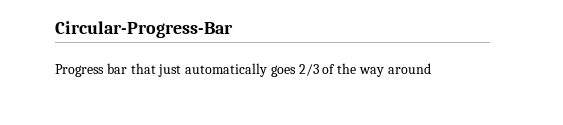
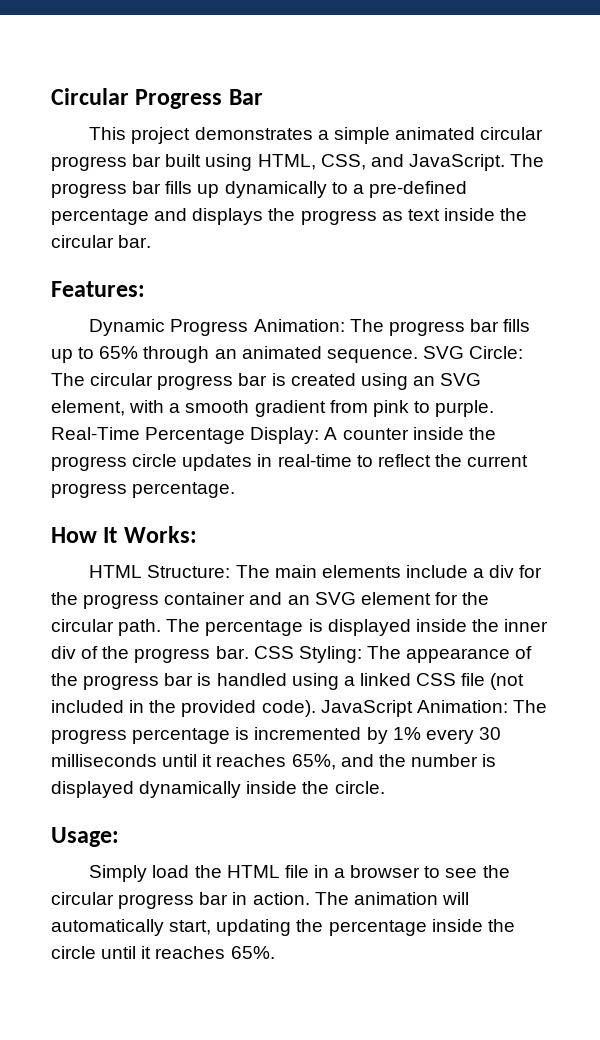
- Circular-Progress-Bar
- Progress bar that just automatically goes 2/3 of the way around
+ Circular Progress Bar
+ This project demonstrates a simple animated circular progress bar built using HTML, CSS, and JavaScript. The progress bar fills up dynamically to a pre-defined percentage and displays the progress as text inside the circular bar.
+ Features:
+ Dynamic Progress Animation: The progress bar fills up to 65% through an animated sequence. SVG Circle: The circular progress bar is created using an SVG element, with a smooth gradient from pink to purple. Real-Time Percentage Display: A counter inside the progress circle updates in real-time to reflect the current progress percentage.
+ How It Works:
+ HTML Structure: The main elements include a div for the progress container and an SVG element for the circular path. The percentage is displayed inside the inner div of the progress bar. CSS Styling: The appearance of the progress bar is handled using a linked CSS file (not included in the provided code). JavaScript Animation: The progress percentage is incremented by 1% every 30 milliseconds until it reaches 65%, and the number is displayed dynamically inside the circle.
+ Usage:
+ Simply load the HTML file in a browser to see the circular progress bar in action. The animation will automatically start, updating the percentage inside the circle until it reaches 65%.

